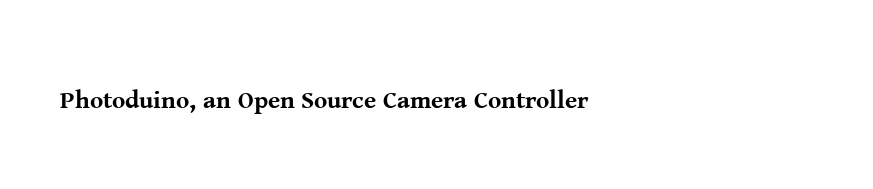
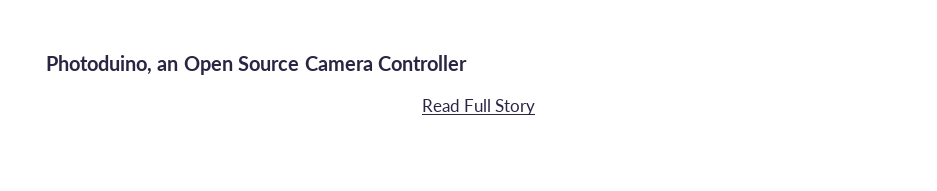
+ Read Full Story

